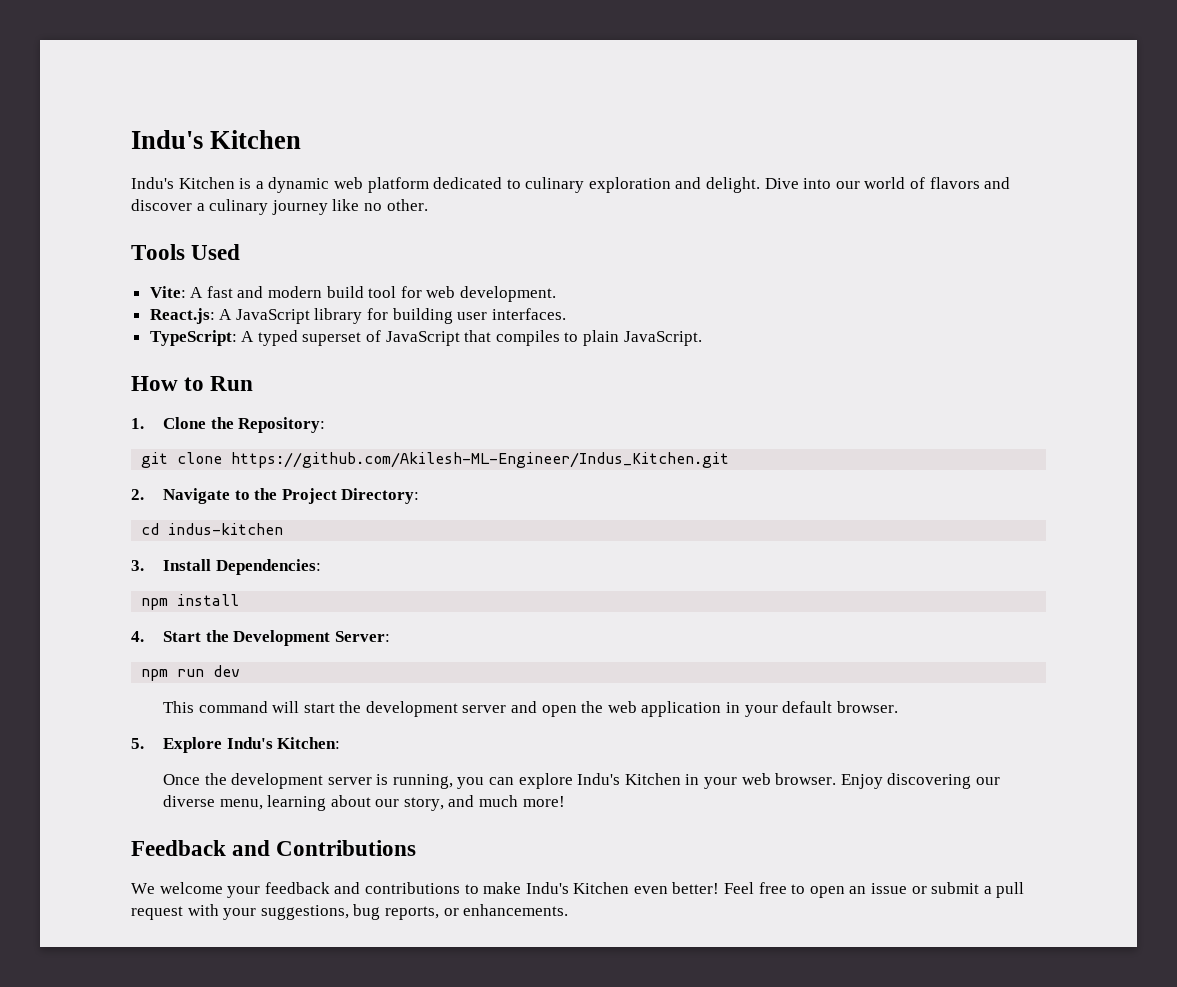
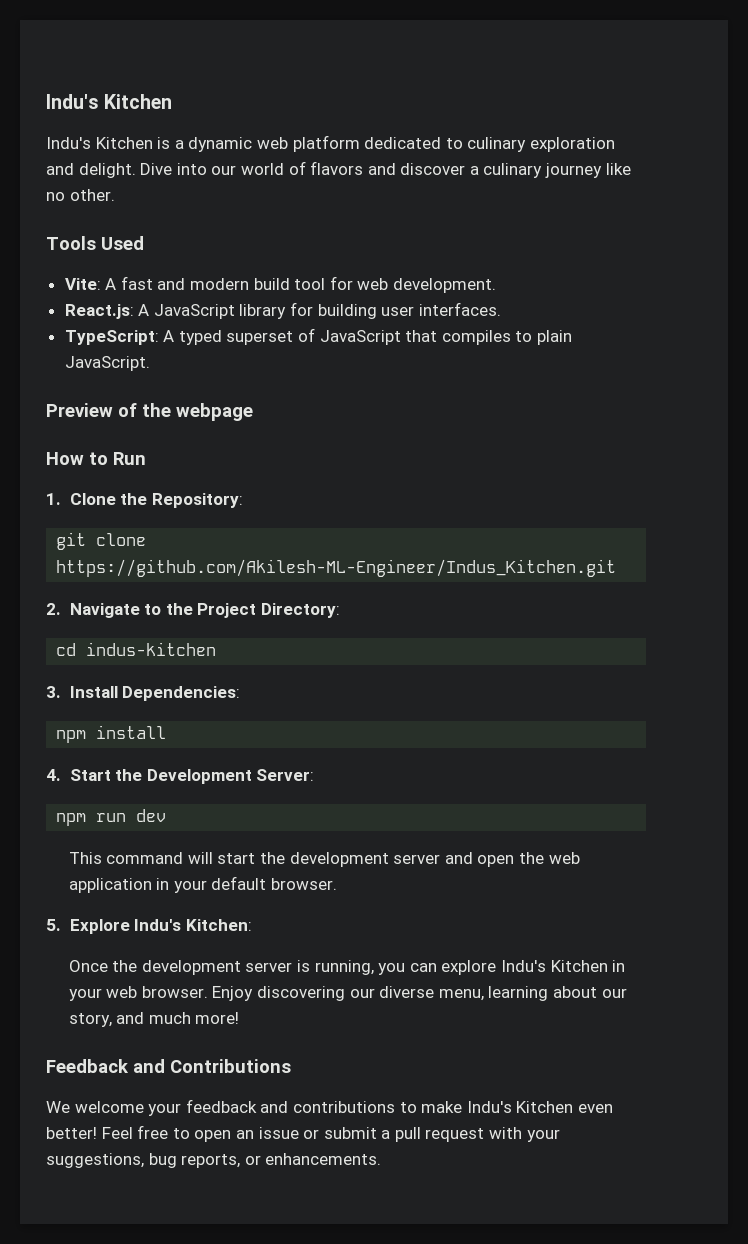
+ Preview of the webpage

